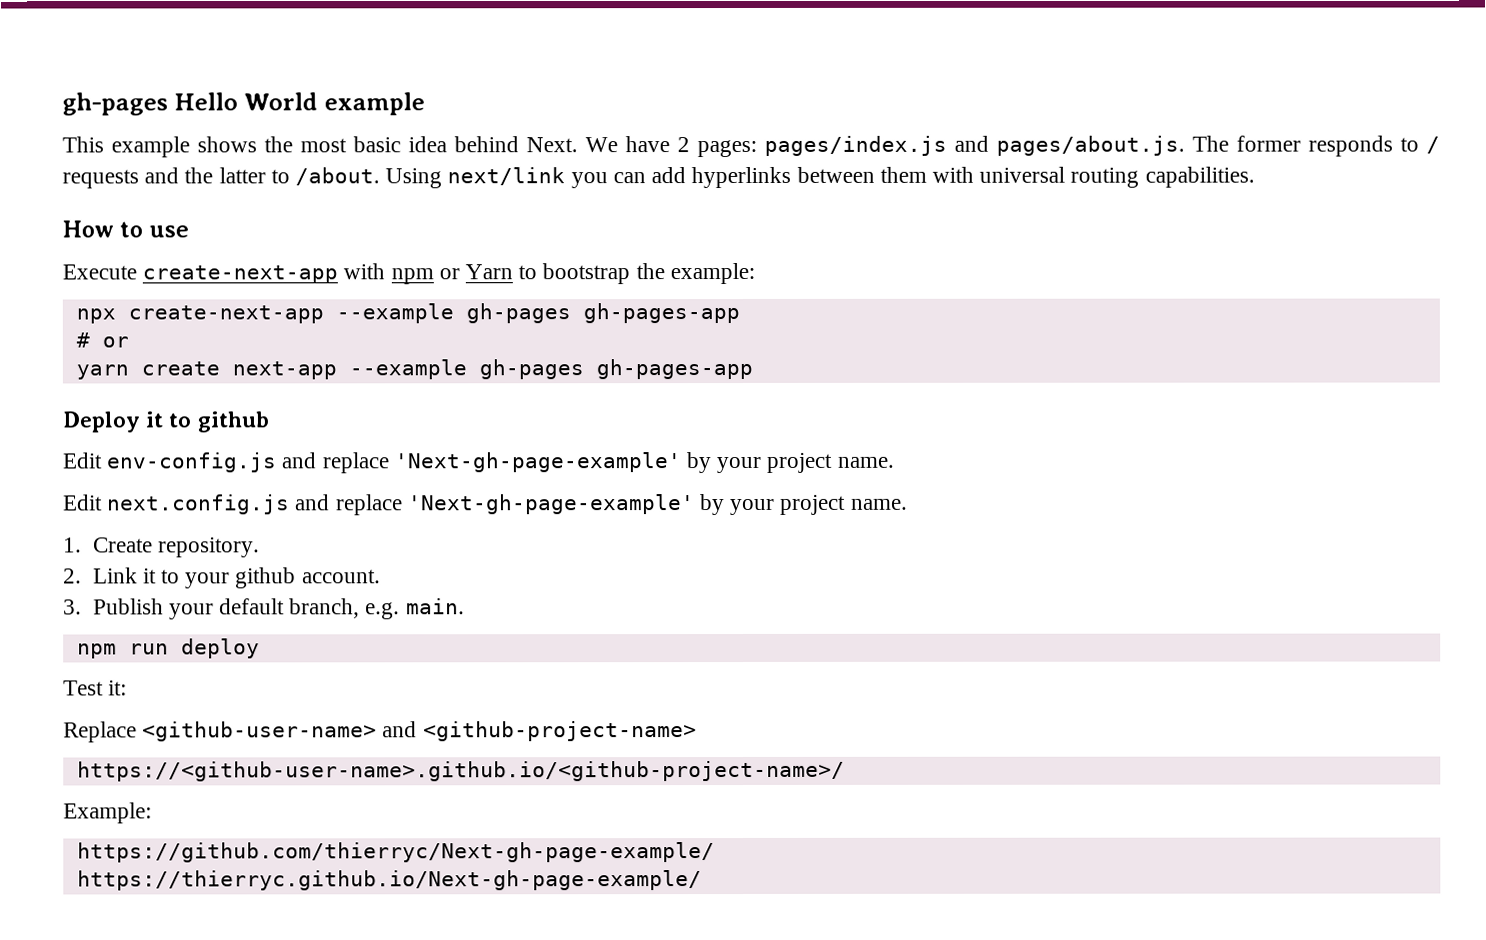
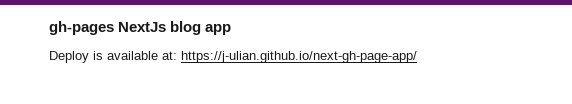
- gh-pages Hello World example
- This example shows the most basic idea behind Next. We have 2 pages: pages/index.js and pages/about.js. The former responds to / requests and the latter to /about. Using next/link you can add hyperlinks between them with universal routing capabilities.
- How to use
- Execute create-next-app with npm or Yarn to bootstrap the example:
- npx create-next-app --example gh-pages gh-pages-app
- # or
- yarn create next-app --example gh-pages gh-pages-app
- Deploy it to github
- Edit env-config.js and replace 'Next-gh-page-example' by your project name.
- Edit next.config.js and replace 'Next-gh-page-example' by your project name.
- 1. Create repository.
- 2. Link it to your github account.
- 3. Publish your default branch, e.g. main.
- npm run deploy
- Test it:
- Replace <github-user-name> and <github-project-name>
- https://<github-user-name>.github.io/<github-project-name>/
- Example:
- https://github.com/thierryc/Next-gh-page-example/
- https://thierryc.github.io/Next-gh-page-example/
+ gh-pages NextJs blog app
+ Deploy is available at: https://j-ulian.github.io/next-gh-page-app/

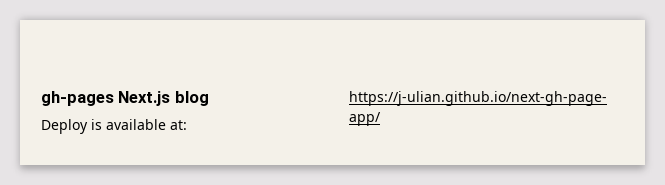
- gh-pages NextJs blog app
+ gh-pages Next.js blog

